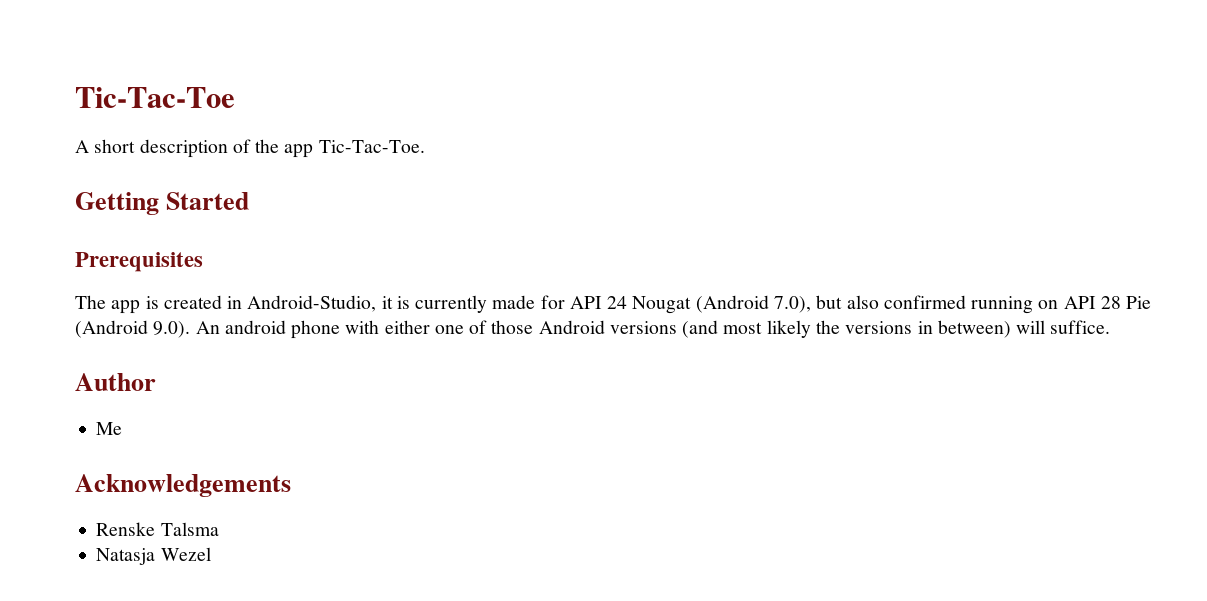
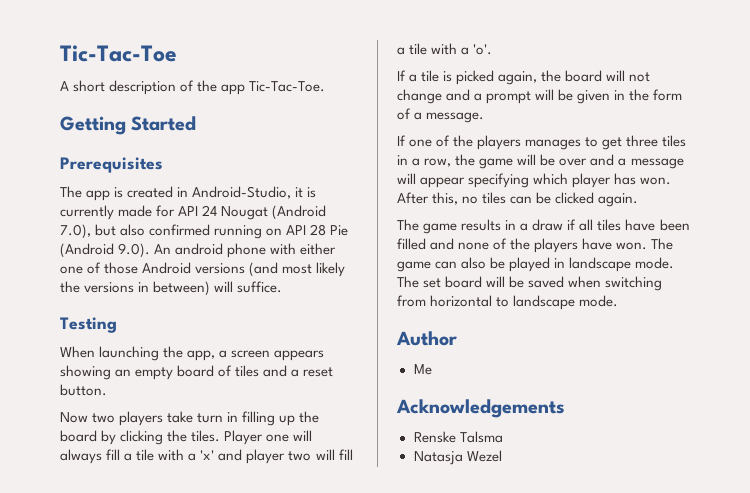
+ Testing
+ When launching the app, a screen appears showing an empty board of tiles and a reset button.
+ Now two players take turn in filling up the board by clicking the tiles. Player one will always fill a tile with a 'x' and player two will fill a tile with a 'o'.
+ If a tile is picked again, the board will not change and a prompt will be given in the form of a message.
+ If one of the players manages to get three tiles in a row, the game will be over and a message will appear specifying which player has won. After this, no tiles can be clicked again.
+ The game results in a draw if all tiles have been filled and none of the players have won. The game can also be played in landscape mode. The set board will be saved when switching from horizontal to landscape mode.

